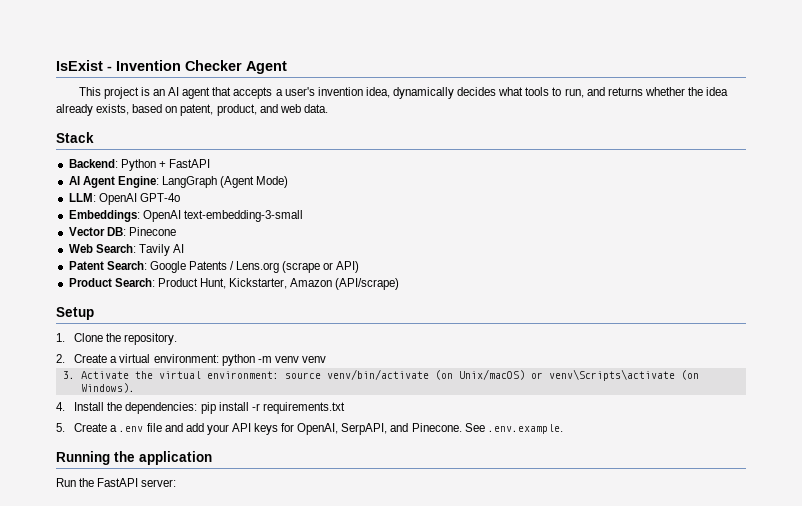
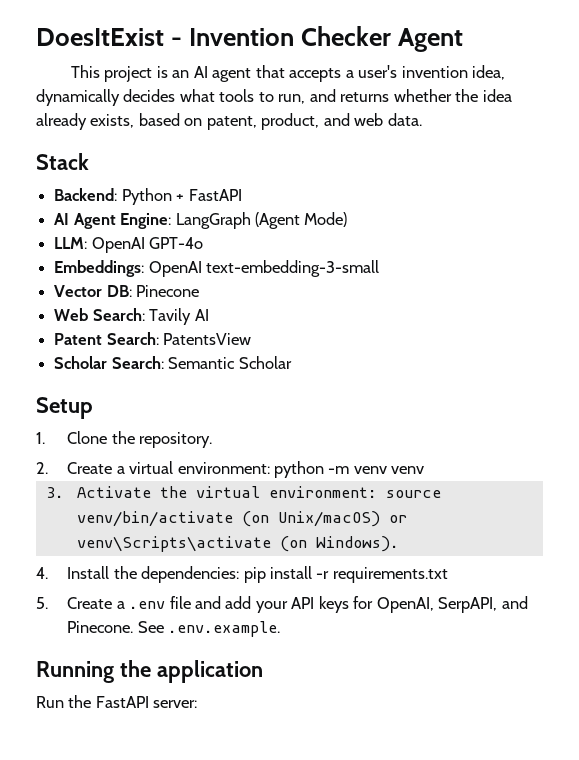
- IsExist - Invention Checker Agent
+ DoesItExist - Invention Checker Agent
- Patent Search: Google Patents / Lens.org (scrape or API)
- Product Search: Product Hunt, Kickstarter, Amazon (API/scrape)
+ Patent Search: PatentsView
+ Scholar Search: Semantic Scholar

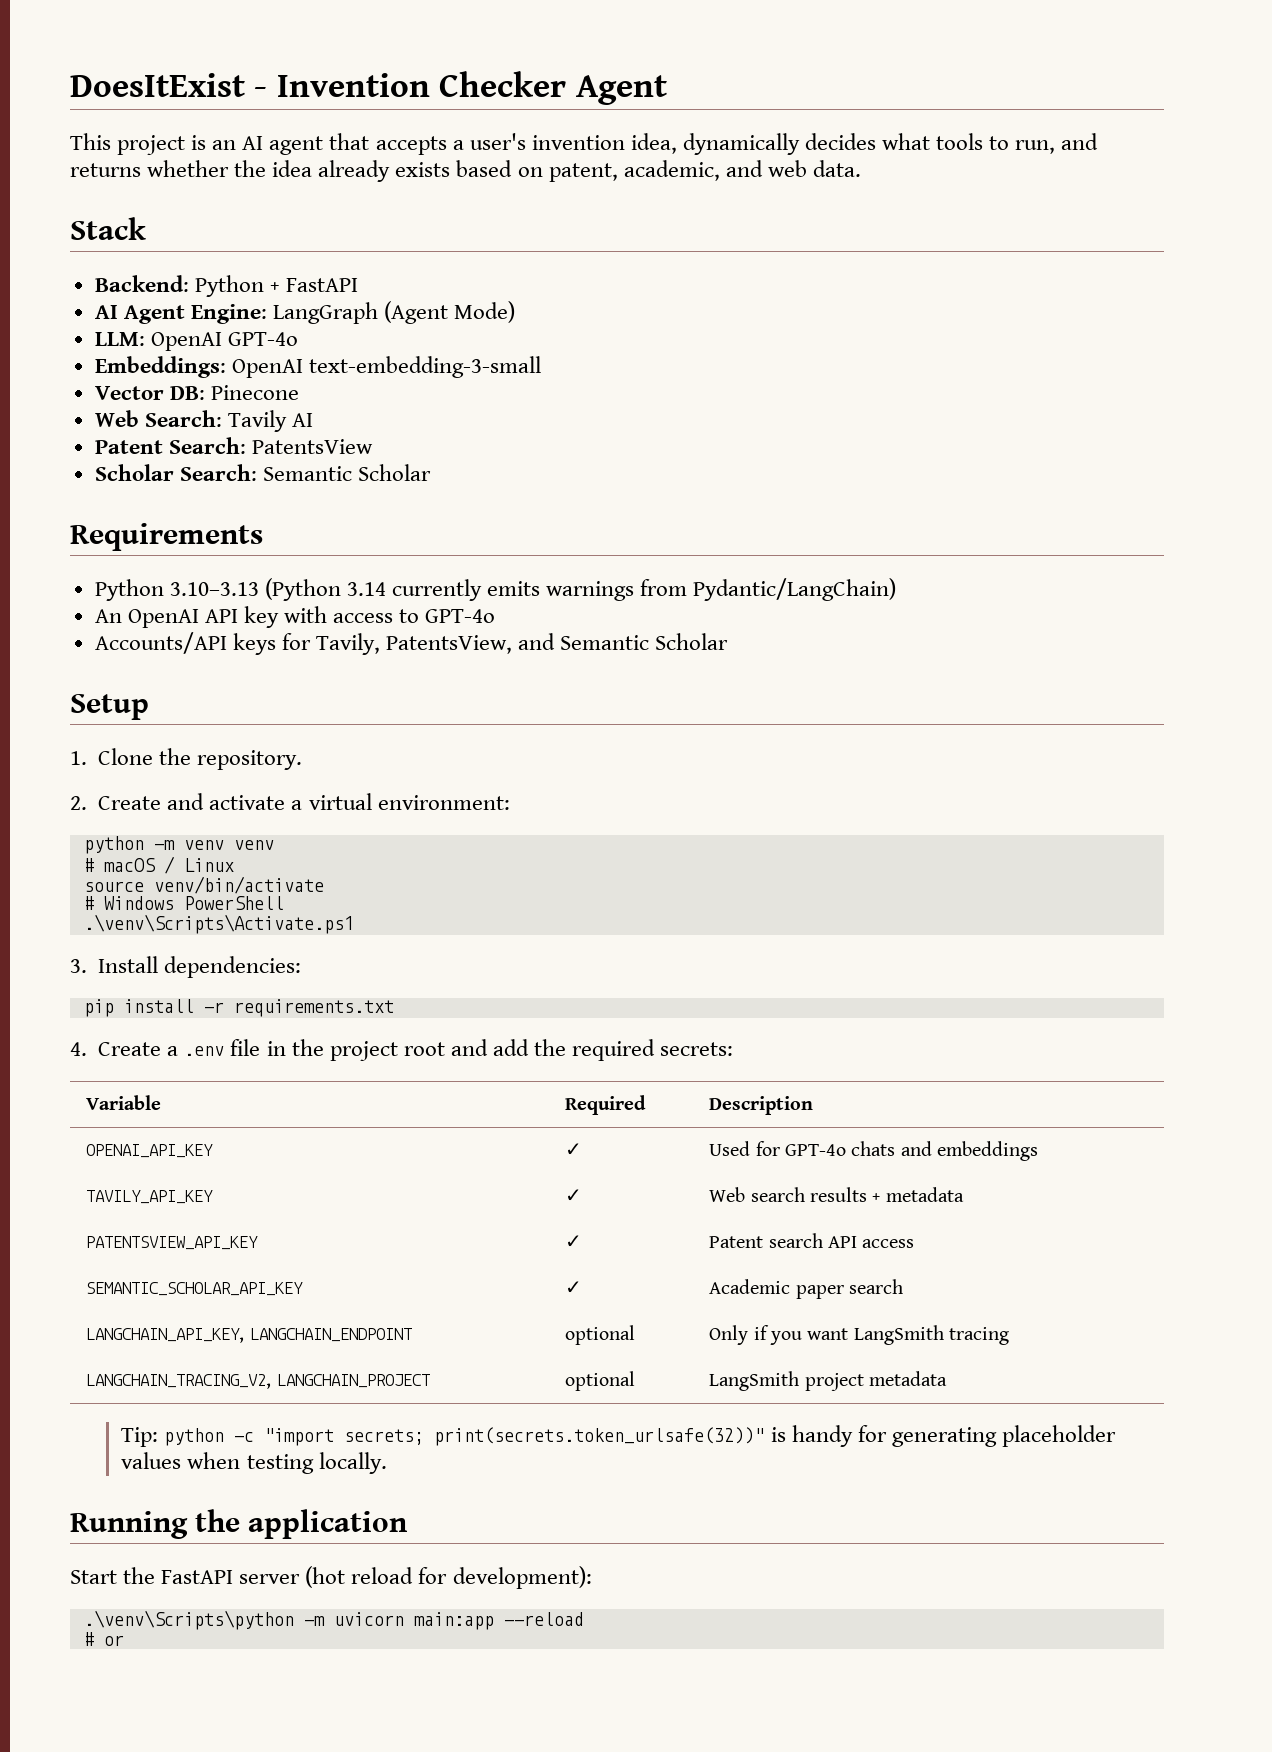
- This project is an AI agent that accepts a user's invention idea, dynamically decides what tools to run, and returns whether the idea already exists, based on patent, product, and web data.
+ This project is an AI agent that accepts a user's invention idea, dynamically decides what tools to run, and returns whether the idea already exists based on patent, academic, and web data.
+ Requirements
+ Python 3.10–3.13 (Python 3.14 currently emits warnings from Pydantic/LangChain)
+ An OpenAI API key with access to GPT-4o
+ Accounts/API keys for Tavily, PatentsView, and Semantic Scholar
- 2. Create a virtual environment: python -m venv venv
+ 2. Create and activate a virtual environment:
+ python -m venv venv
- 3. Activate the virtual environment: source venv/bin/activate (on Unix/macOS) or venv\Scripts\activate (on Windows).
- 4. Install the dependencies: pip install -r requirements.txt
+ # macOS / Linux
+ source venv/bin/activate
+ # Windows PowerShell
+ .\venv\Scripts\Activate.ps1
+ 3. Install dependencies:
+ pip install -r requirements.txt
- 5. Create a .env file and add your API keys for OpenAI, SerpAPI, and Pinecone. See .env.example.
+ 4. Create a .env file in the project root and add the required secrets:
+ Variable | Required | Description
+ OPENAI_API_KEY | ✓ | Used for GPT-4o chats and embeddings
+ TAVILY_API_KEY | ✓ | Web search results + metadata
+ PATENTSVIEW_API_KEY | ✓ | Patent search API access
+ SEMANTIC_SCHOLAR_API_KEY | ✓ | Academic paper search
+ LANGCHAIN_API_KEY, LANGCHAIN_ENDPOINT | optional | Only if you want LangSmith tracing
+ LANGCHAIN_TRACING_V2, LANGCHAIN_PROJECT | optional | LangSmith project metadata
+ Tip: python -c "import secrets; print(secrets.token_urlsafe(32))" is handy for generating placeholder values when testing locally.
- Run the FastAPI server:
+ Start the FastAPI server (hot reload for development):
+ .\venv\Scripts\python -m uvicorn main:app --reload
+ # or

